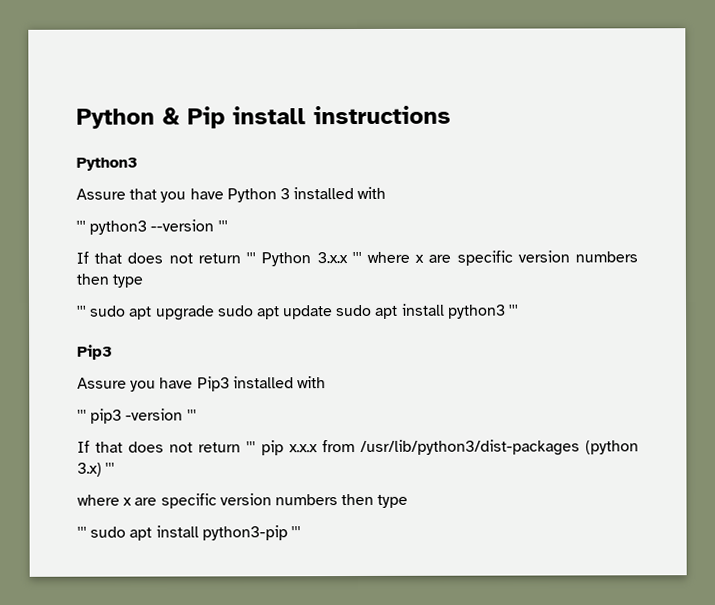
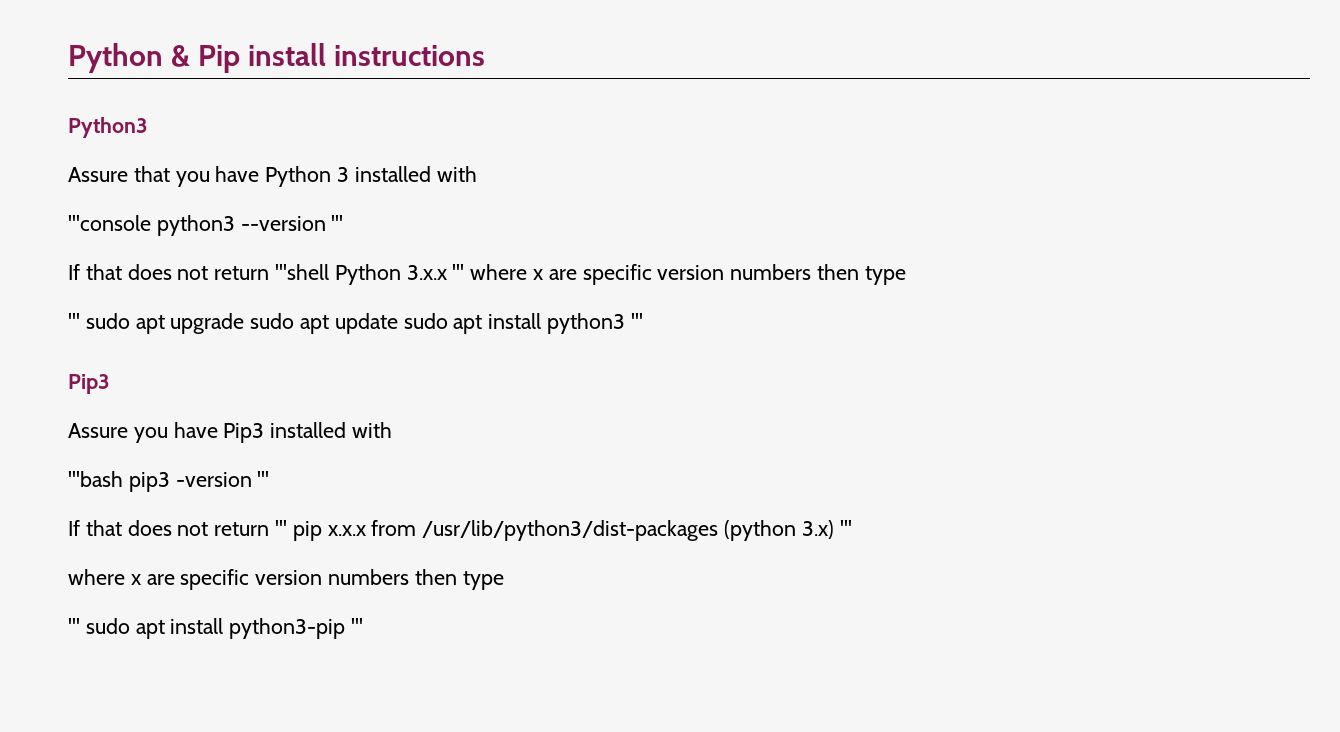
- ''' python3 --version '''
+ '''console python3 --version '''
- If that does not return ''' Python 3.x.x ''' where x are specific version numbers then type
+ If that does not return '''shell Python 3.x.x ''' where x are specific version numbers then type
- ''' pip3 -version '''
+ '''bash pip3 -version '''

